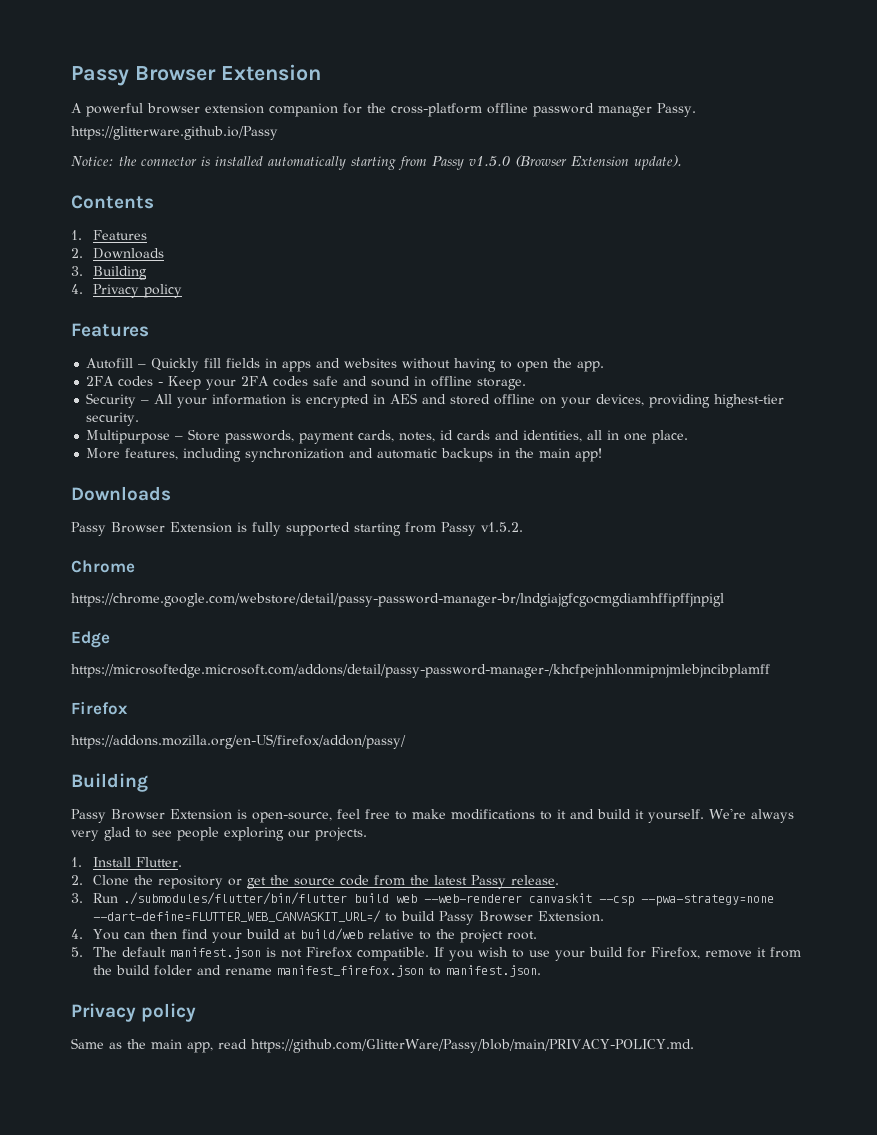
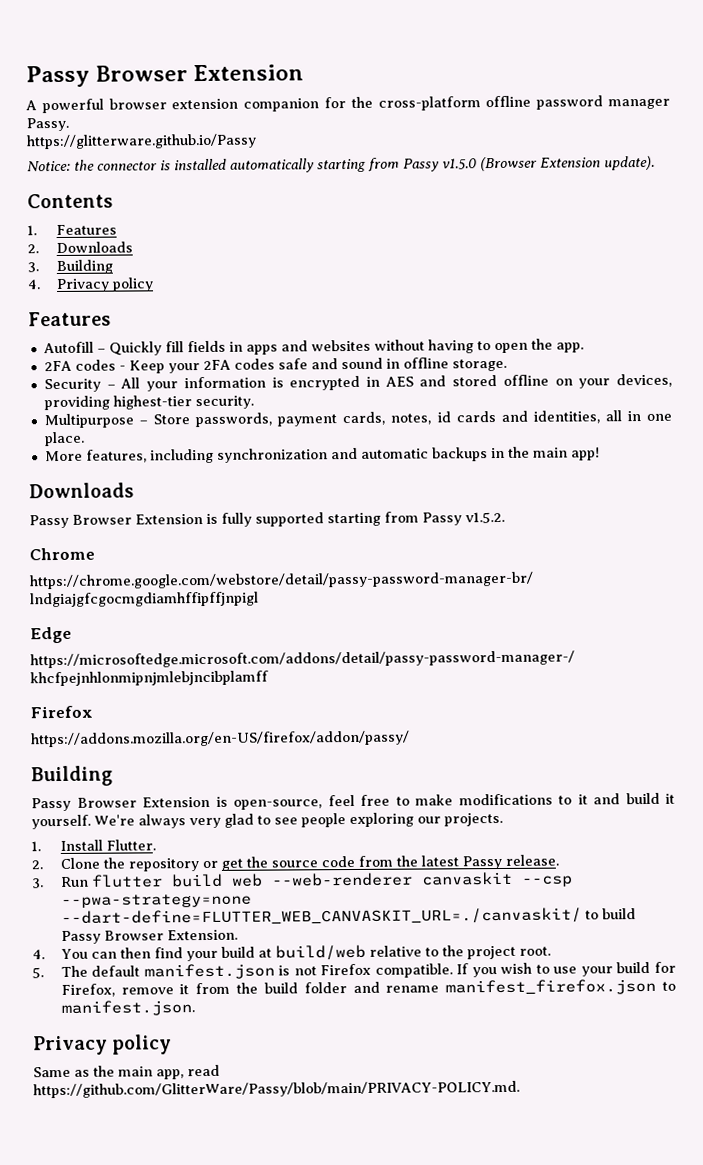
- 3. Run ./submodules/flutter/bin/flutter build web --web-renderer canvaskit --csp --pwa-strategy=none --dart-define=FLUTTER_WEB_CANVASKIT_URL=/ to build Passy Browser Extension.
+ 3. Run flutter build web --web-renderer canvaskit --csp --pwa-strategy=none --dart-define=FLUTTER_WEB_CANVASKIT_URL=./canvaskit/ to build Passy Browser Extension.

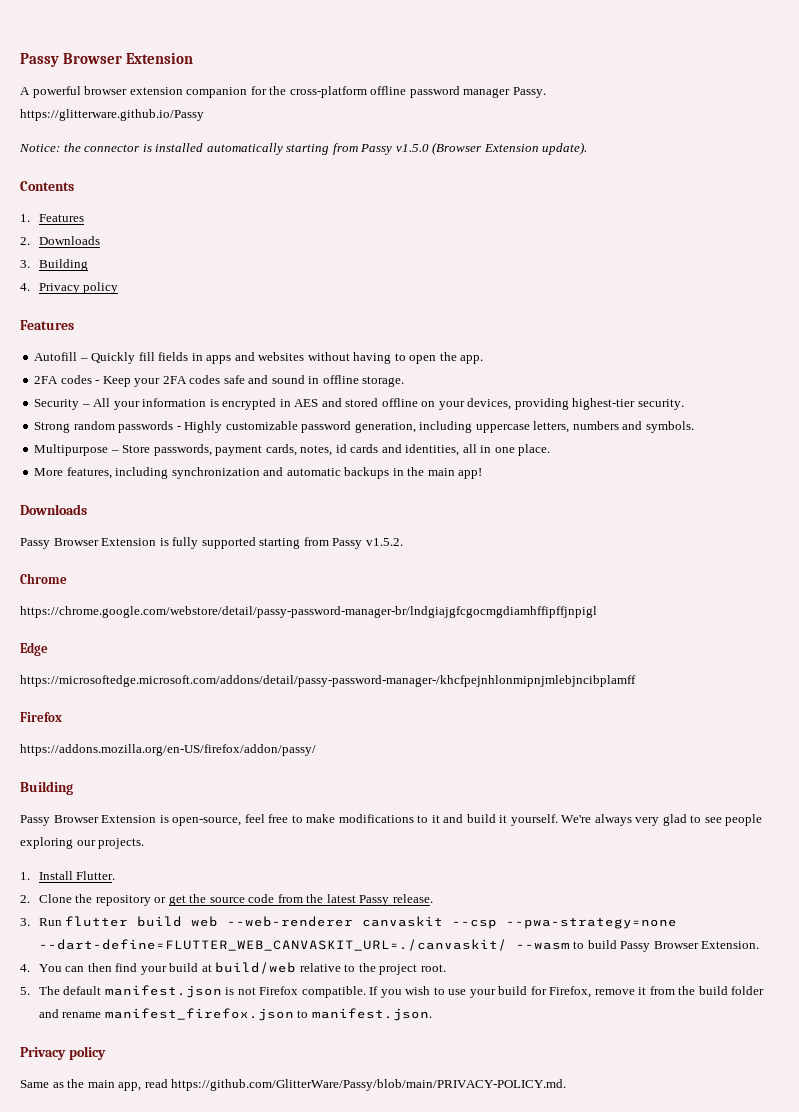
+ Strong random passwords - Highly customizable password generation, including uppercase letters, numbers and symbols.
- 3. Run flutter build web --web-renderer canvaskit --csp --pwa-strategy=none --dart-define=FLUTTER_WEB_CANVASKIT_URL=./canvaskit/ to build Passy Browser Extension.
+ 3. Run flutter build web --web-renderer canvaskit --csp --pwa-strategy=none --dart-define=FLUTTER_WEB_CANVASKIT_URL=./canvaskit/ --wasm to build Passy Browser Extension.

